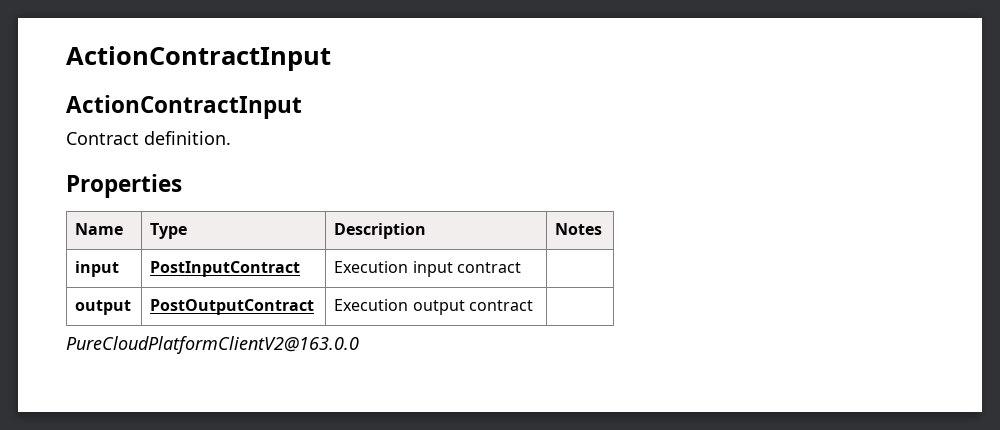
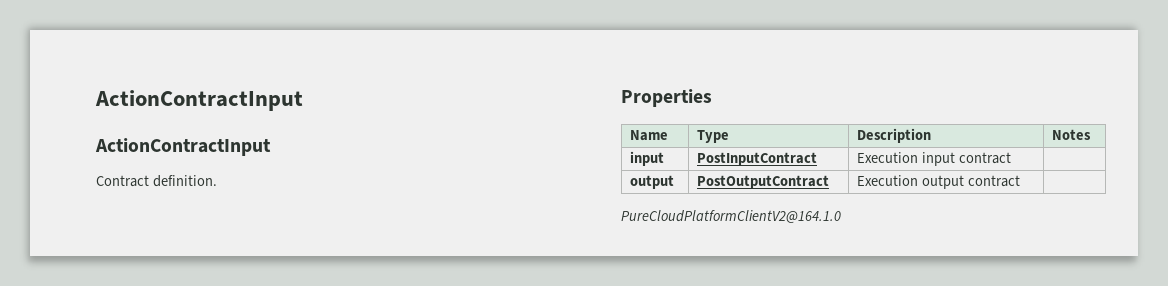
- PureCloudPlatformClientV2@163.0.0
+ PureCloudPlatformClientV2@164.1.0

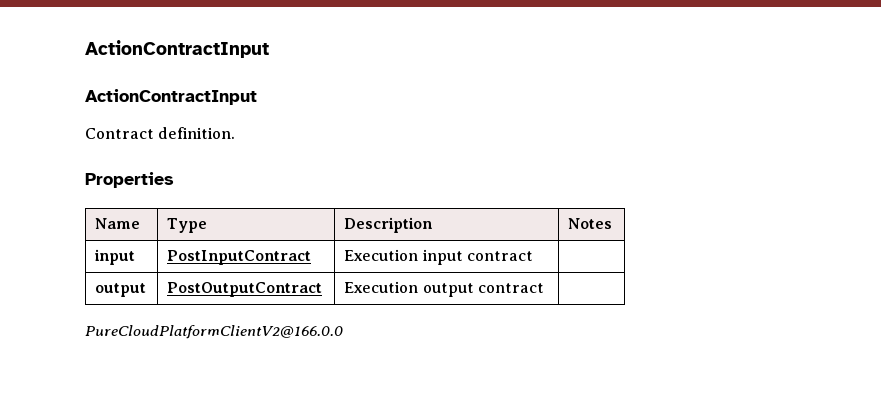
- PureCloudPlatformClientV2@164.1.0
+ PureCloudPlatformClientV2@166.0.0

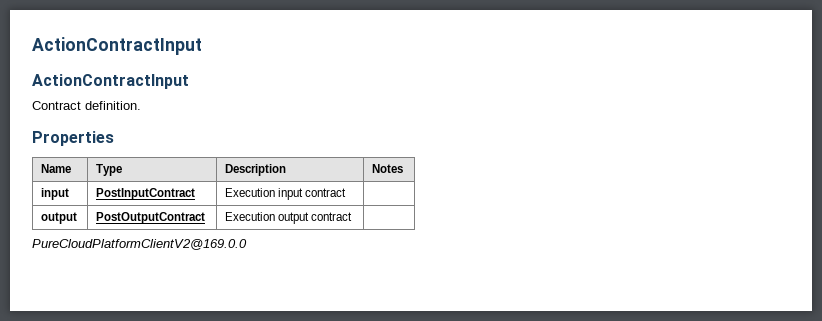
- PureCloudPlatformClientV2@166.0.0
+ PureCloudPlatformClientV2@169.0.0

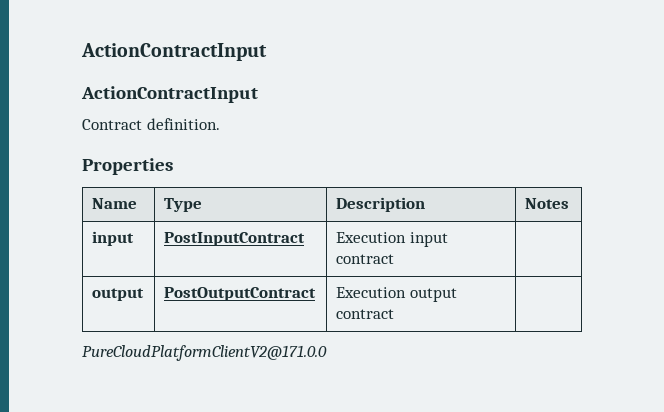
- PureCloudPlatformClientV2@169.0.0
+ PureCloudPlatformClientV2@171.0.0

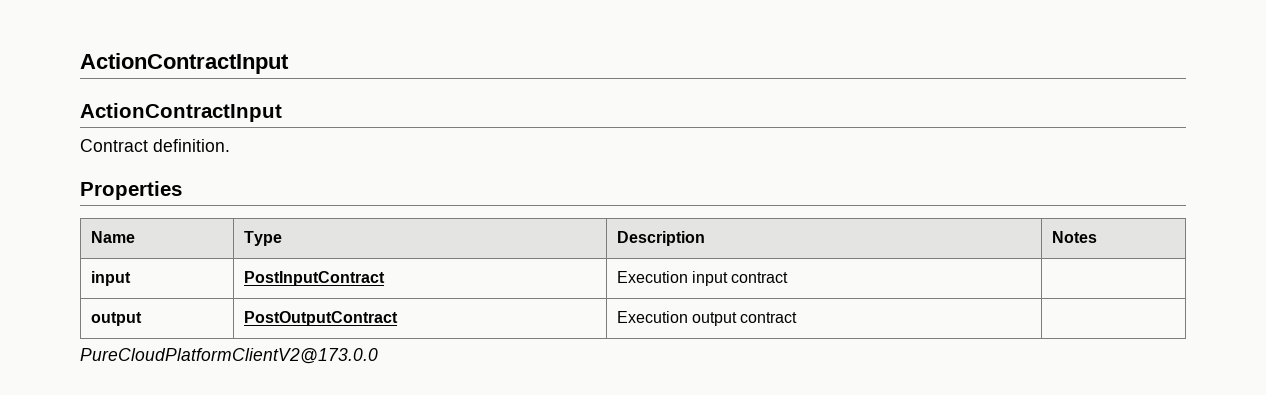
- PureCloudPlatformClientV2@171.0.0
+ PureCloudPlatformClientV2@173.0.0

